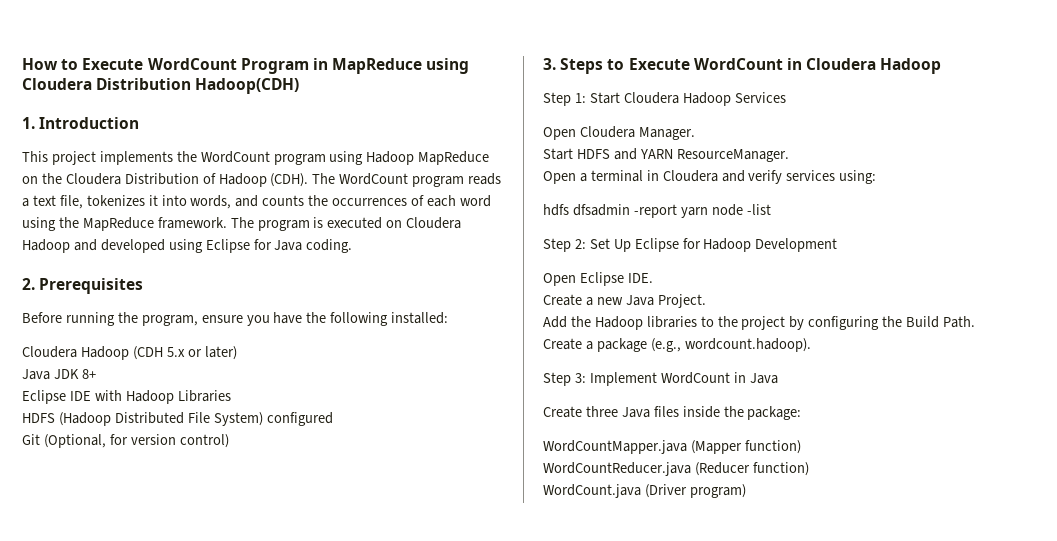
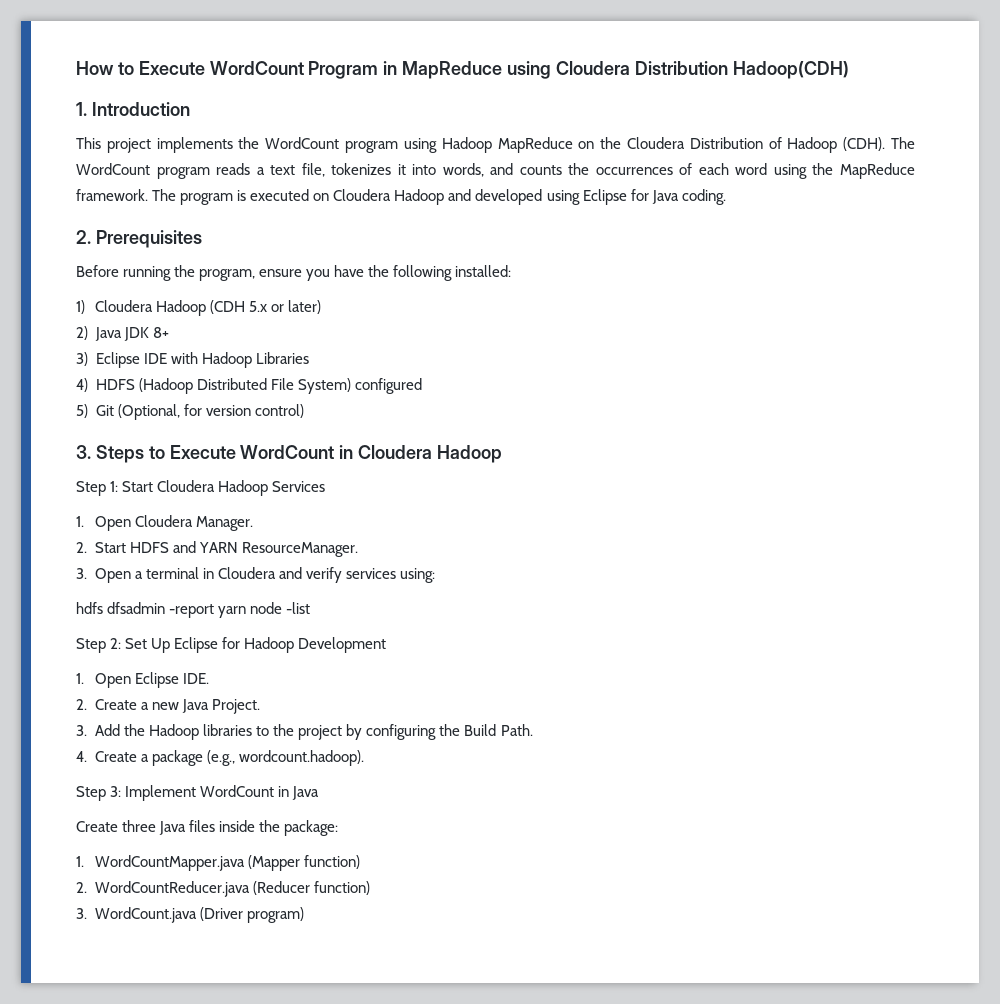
- Cloudera Hadoop (CDH 5.x or later)
+ 1) Cloudera Hadoop (CDH 5.x or later)
- Java JDK 8+
+ 2) Java JDK 8+
- Eclipse IDE with Hadoop Libraries
+ 3) Eclipse IDE with Hadoop Libraries
- HDFS (Hadoop Distributed File System) configured
+ 4) HDFS (Hadoop Distributed File System) configured
- Git (Optional, for version control)
+ 5) Git (Optional, for version control)
- Open Cloudera Manager.
+ 1. Open Cloudera Manager.
- Start HDFS and YARN ResourceManager.
+ 2. Start HDFS and YARN ResourceManager.
- Open a terminal in Cloudera and verify services using:
+ 3. Open a terminal in Cloudera and verify services using:
- Open Eclipse IDE.
+ 1. Open Eclipse IDE.
- Create a new Java Project.
+ 2. Create a new Java Project.
- Add the Hadoop libraries to the project by configuring the Build Path.
+ 3. Add the Hadoop libraries to the project by configuring the Build Path.
- Create a package (e.g., wordcount.hadoop).
+ 4. Create a package (e.g., wordcount.hadoop).
- WordCountMapper.java (Mapper function)
+ 1. WordCountMapper.java (Mapper function)
- WordCountReducer.java (Reducer function)
+ 2. WordCountReducer.java (Reducer function)
- WordCount.java (Driver program)
+ 3. WordCount.java (Driver program)

